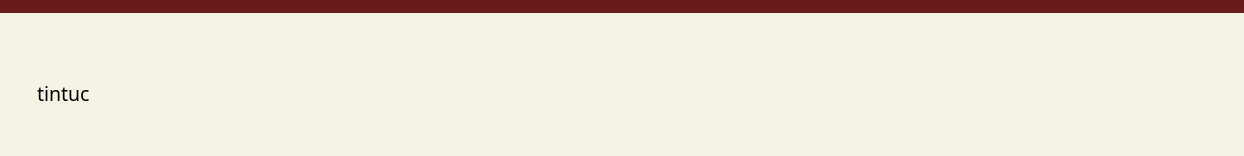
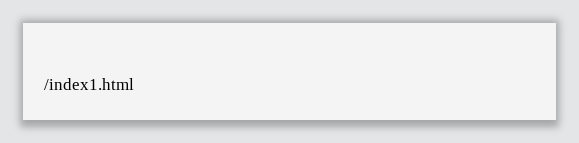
- tintuc
+ /index1.html

